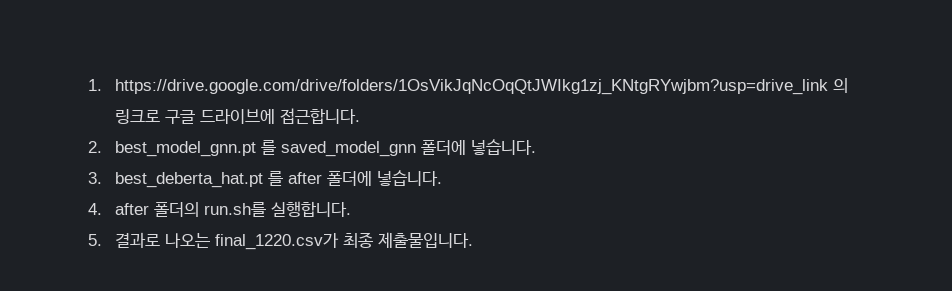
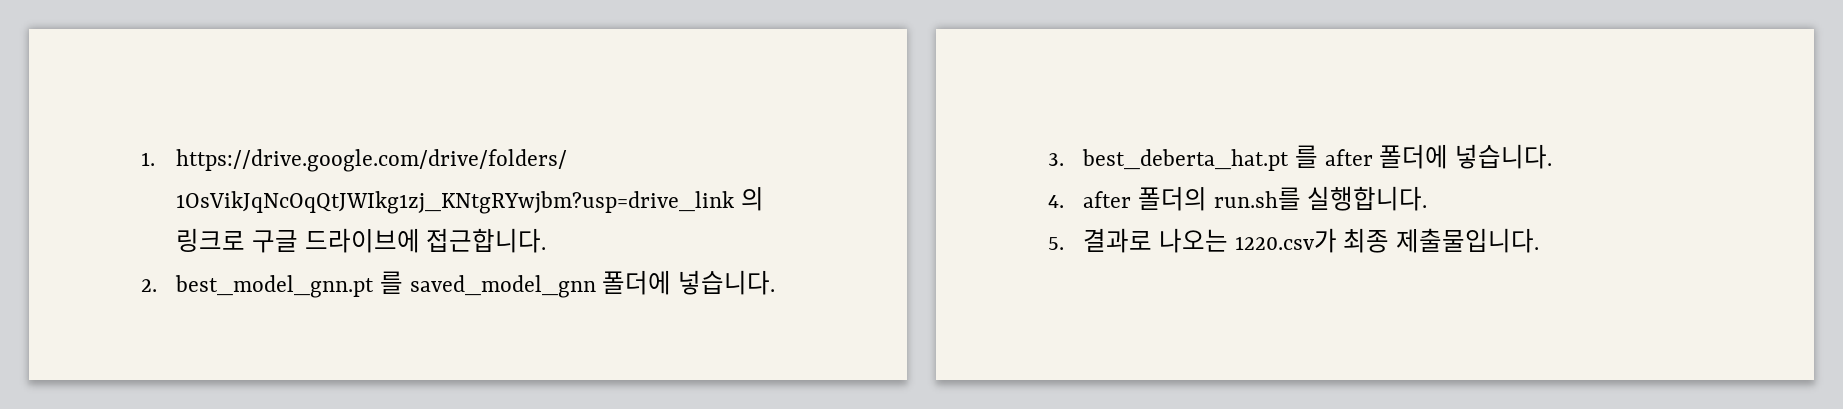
- 5. 결과로 나오는 final_1220.csv가 최종 제출물입니다.
+ 5. 결과로 나오는 1220.csv가 최종 제출물입니다.

